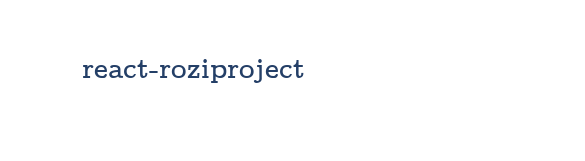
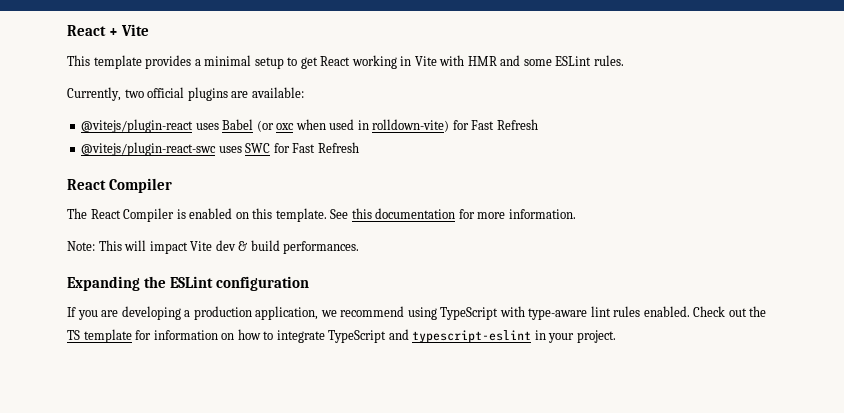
- react-roziproject
+ React + Vite
+ This template provides a minimal setup to get React working in Vite with HMR and some ESLint rules.
+ Currently, two official plugins are available:
+ @vitejs/plugin-react uses Babel (or oxc when used in rolldown-vite) for Fast Refresh
+ @vitejs/plugin-react-swc uses SWC for Fast Refresh
+ React Compiler
+ The React Compiler is enabled on this template. See this documentation for more information.
+ Note: This will impact Vite dev & build performances.
+ Expanding the ESLint configuration
+ If you are developing a production application, we recommend using TypeScript with type-aware lint rules enabled. Check out the TS template for information on how to integrate TypeScript and typescript-eslint in your project.

